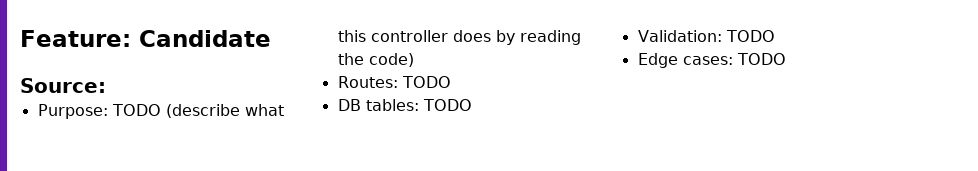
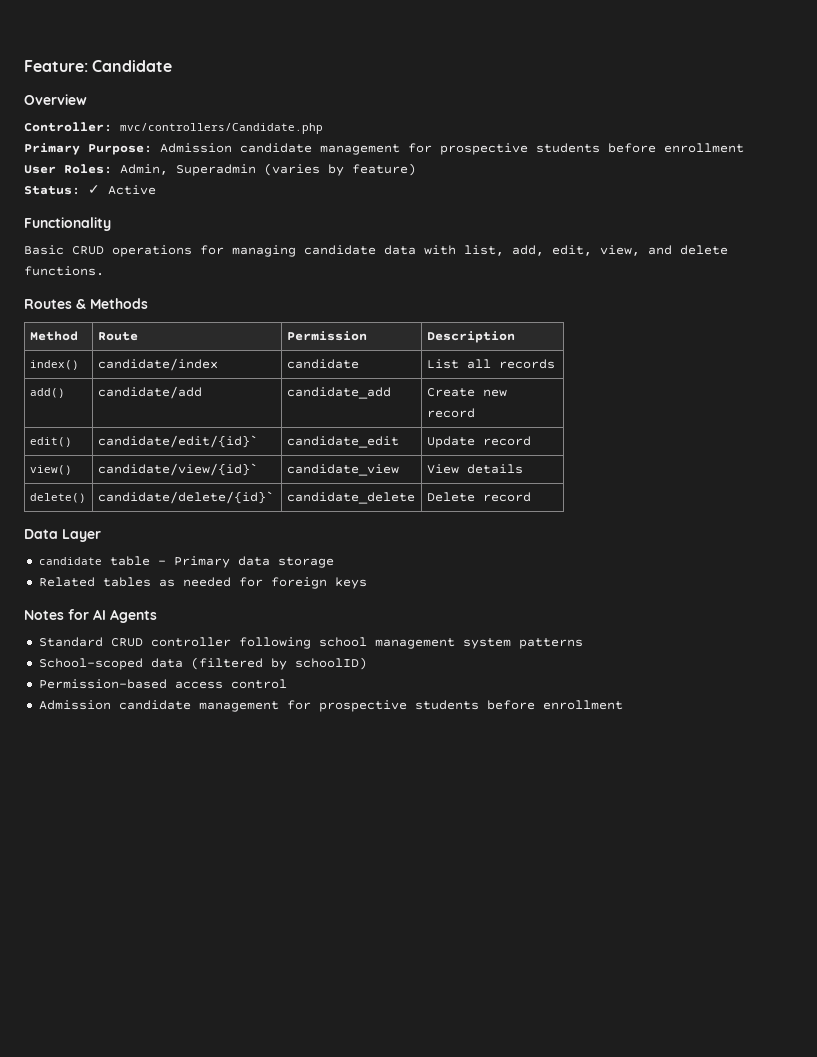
- Source:
- Purpose: TODO (describe what this controller does by reading the code)
- Routes: TODO
- DB tables: TODO
- Validation: TODO
- Edge cases: TODO
+ Overview
+ Controller: mvc/controllers/Candidate.php
+ Primary Purpose: Admission candidate management for prospective students before enrollment
+ User Roles: Admin, Superadmin (varies by feature)
+ Status: ✓ Active
+ Functionality
+ Basic CRUD operations for managing candidate data with list, add, edit, view, and delete functions.
+ Routes & Methods
+ Method | Route | Permission | Description
+ index() | candidate/index | candidate | List all records
+ add() | candidate/add | candidate_add | Create new record
+ edit() | candidate/edit/{id}` | candidate_edit | Update record
+ view() | candidate/view/{id}` | candidate_view | View details
+ delete() | candidate/delete/{id}` | candidate_delete | Delete record
+ Data Layer
+ candidate table - Primary data storage
+ Related tables as needed for foreign keys
+ Notes for AI Agents
+ Standard CRUD controller following school management system patterns
+ School-scoped data (filtered by schoolID)
+ Permission-based access control
+ Admission candidate management for prospective students before enrollment

